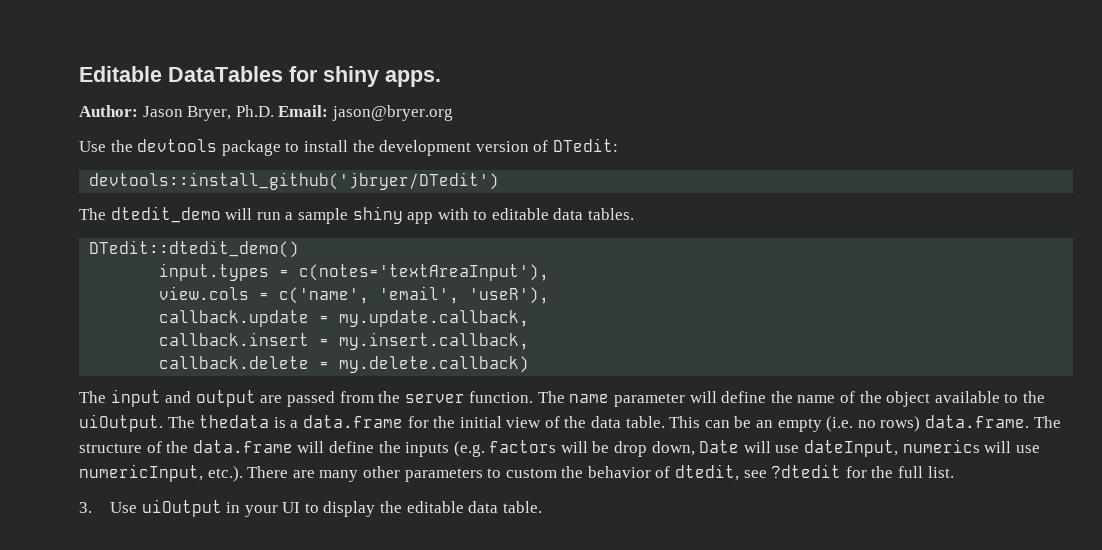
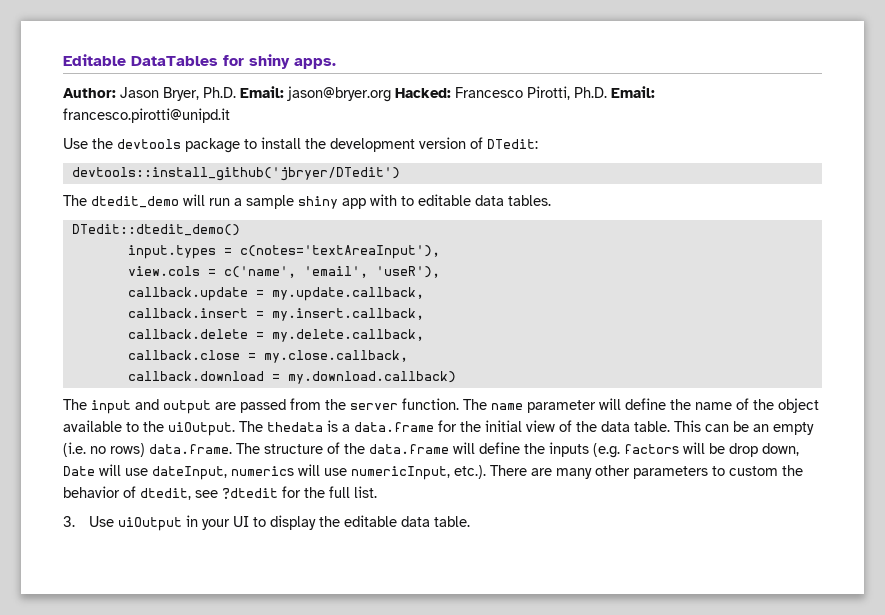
- Author: Jason Bryer, Ph.D. Email: jason@bryer.org
+ Author: Jason Bryer, Ph.D. Email: jason@bryer.org Hacked: Francesco Pirotti, Ph.D. Email: francesco.pirotti@unipd.it
- callback.delete = my.delete.callback)
+ callback.delete = my.delete.callback,
+ callback.close = my.close.callback,
+ callback.download = my.download.callback)

